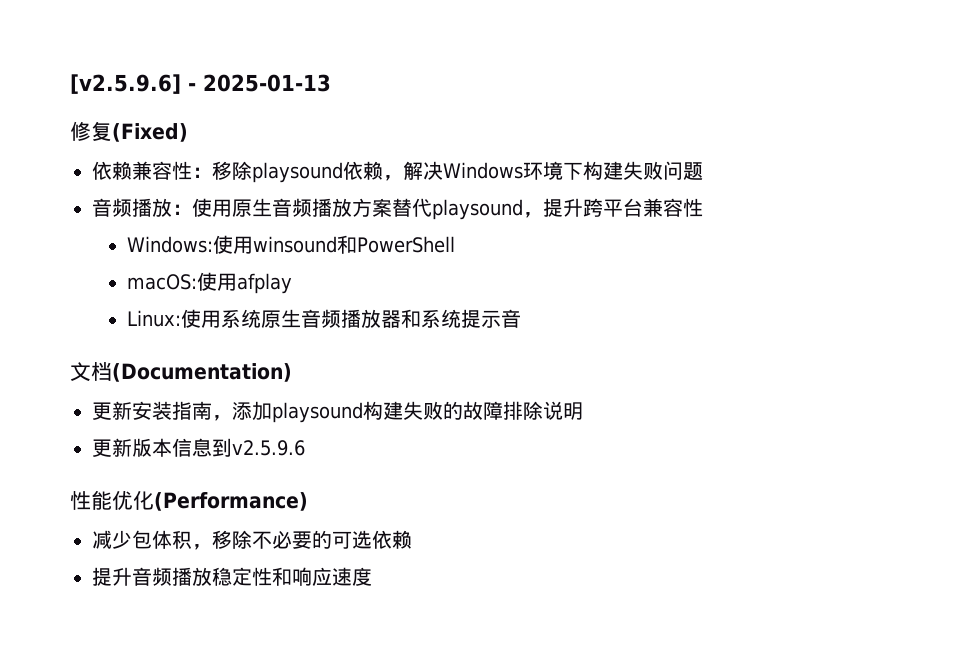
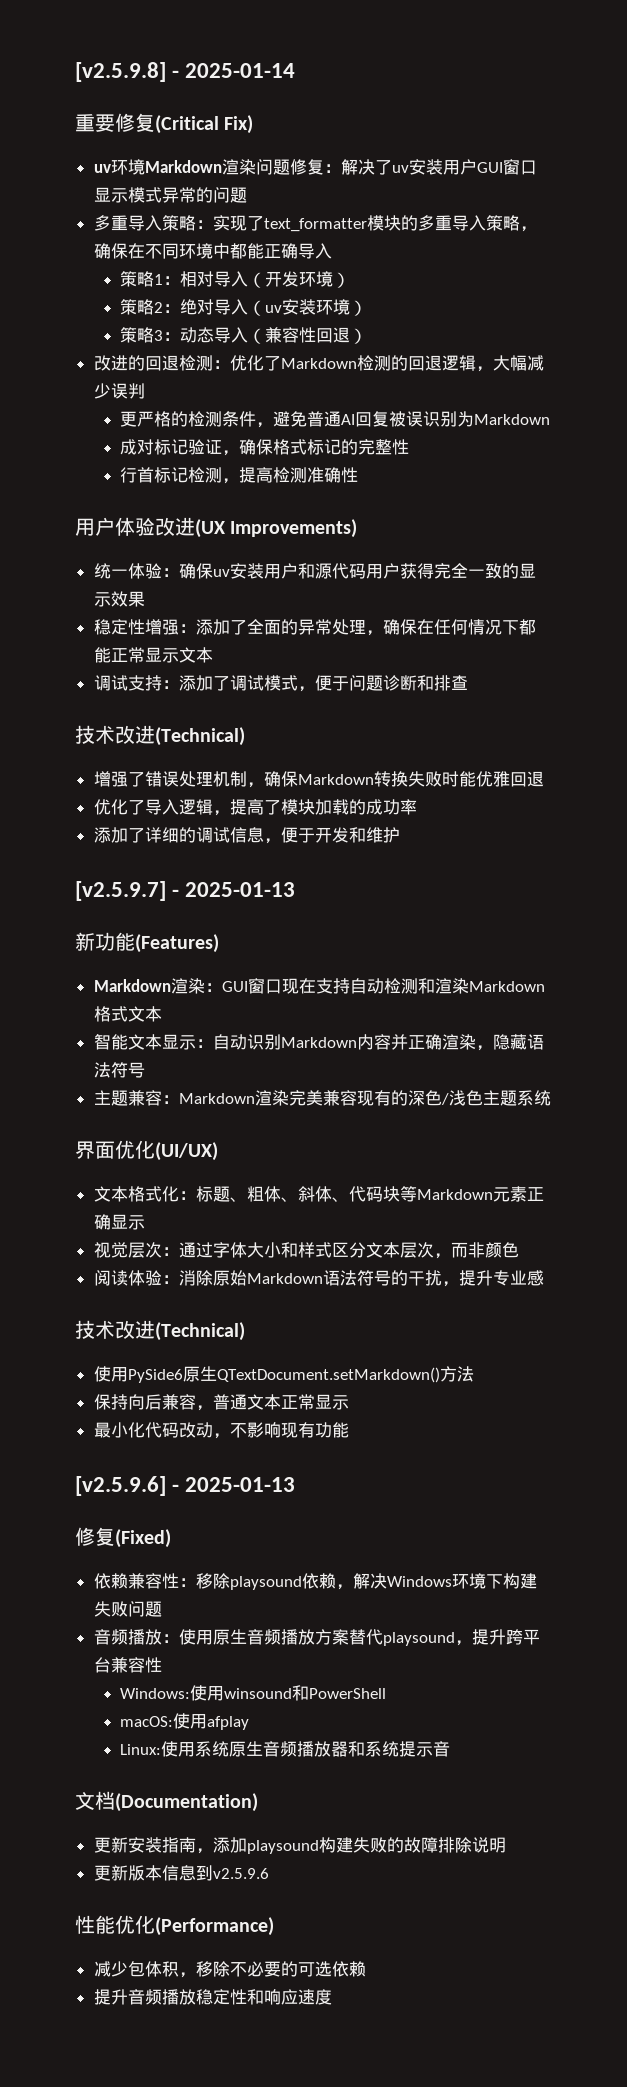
+ [v2.5.9.8] - 2025-01-14
+ 重要修复(Critical Fix)
+ uv环境Markdown渲染问题修复：解决了uv安装用户GUI窗口显示模式异常的问题
+ 多重导入策略：实现了text_formatter模块的多重导入策略，确保在不同环境中都能正确导入
+ 策略1：相对导入（开发环境）
+ 策略2：绝对导入（uv安装环境）
+ 策略3：动态导入（兼容性回退）
+ 改进的回退检测：优化了Markdown检测的回退逻辑，大幅减少误判
+ 更严格的检测条件，避免普通AI回复被误识别为Markdown
+ 成对标记验证，确保格式标记的完整性
+ 行首标记检测，提高检测准确性
+ 用户体验改进(UX Improvements)
+ 统一体验：确保uv安装用户和源代码用户获得完全一致的显示效果
+ 稳定性增强：添加了全面的异常处理，确保在任何情况下都能正常显示文本
+ 调试支持：添加了调试模式，便于问题诊断和排查
+ 技术改进(Technical)
+ 增强了错误处理机制，确保Markdown转换失败时能优雅回退
+ 优化了导入逻辑，提高了模块加载的成功率
+ 添加了详细的调试信息，便于开发和维护
+ [v2.5.9.7] - 2025-01-13
+ 新功能(Features)
+ Markdown渲染：GUI窗口现在支持自动检测和渲染Markdown格式文本
+ 智能文本显示：自动识别Markdown内容并正确渲染，隐藏语法符号
+ 主题兼容：Markdown渲染完美兼容现有的深色/浅色主题系统
+ 界面优化(UI/UX)
+ 文本格式化：标题、粗体、斜体、代码块等Markdown元素正确显示
+ 视觉层次：通过字体大小和样式区分文本层次，而非颜色
+ 阅读体验：消除原始Markdown语法符号的干扰，提升专业感
+ 技术改进(Technical)
+ 使用PySide6原生QTextDocument.setMarkdown()方法
+ 保持向后兼容，普通文本正常显示
+ 最小化代码改动，不影响现有功能

